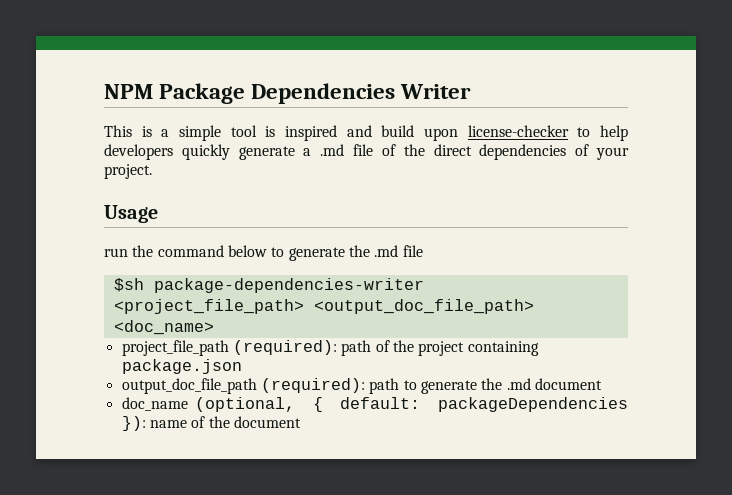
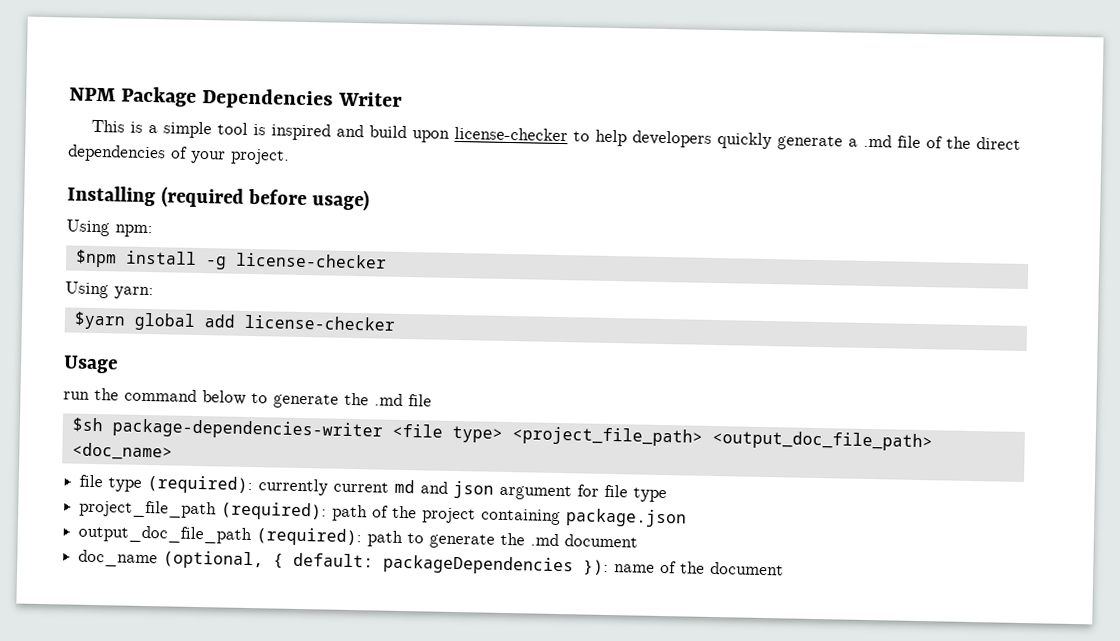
+ Installing (required before usage)
+ Using npm:
+ $npm install -g license-checker
+ Using yarn:
+ $yarn global add license-checker
- $sh package-dependencies-writer <project_file_path> <output_doc_file_path> <doc_name>
+ $sh package-dependencies-writer <file type> <project_file_path> <output_doc_file_path> <doc_name>
+ file type (required): currently current md and json argument for file type

